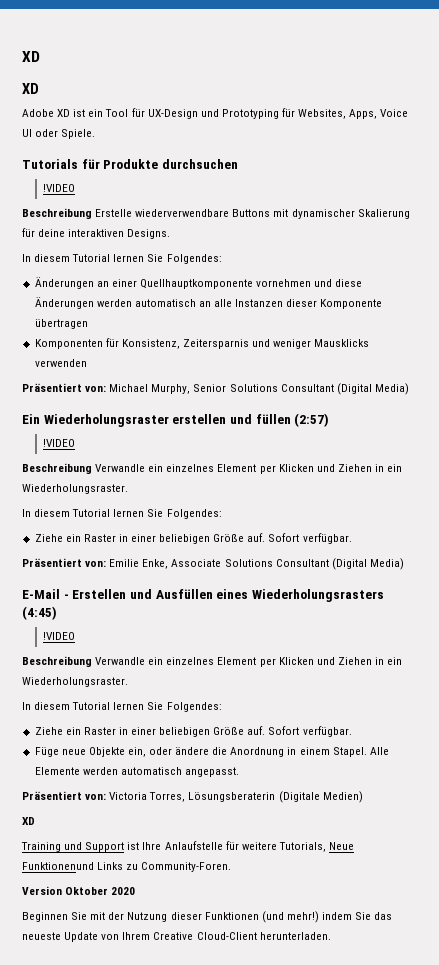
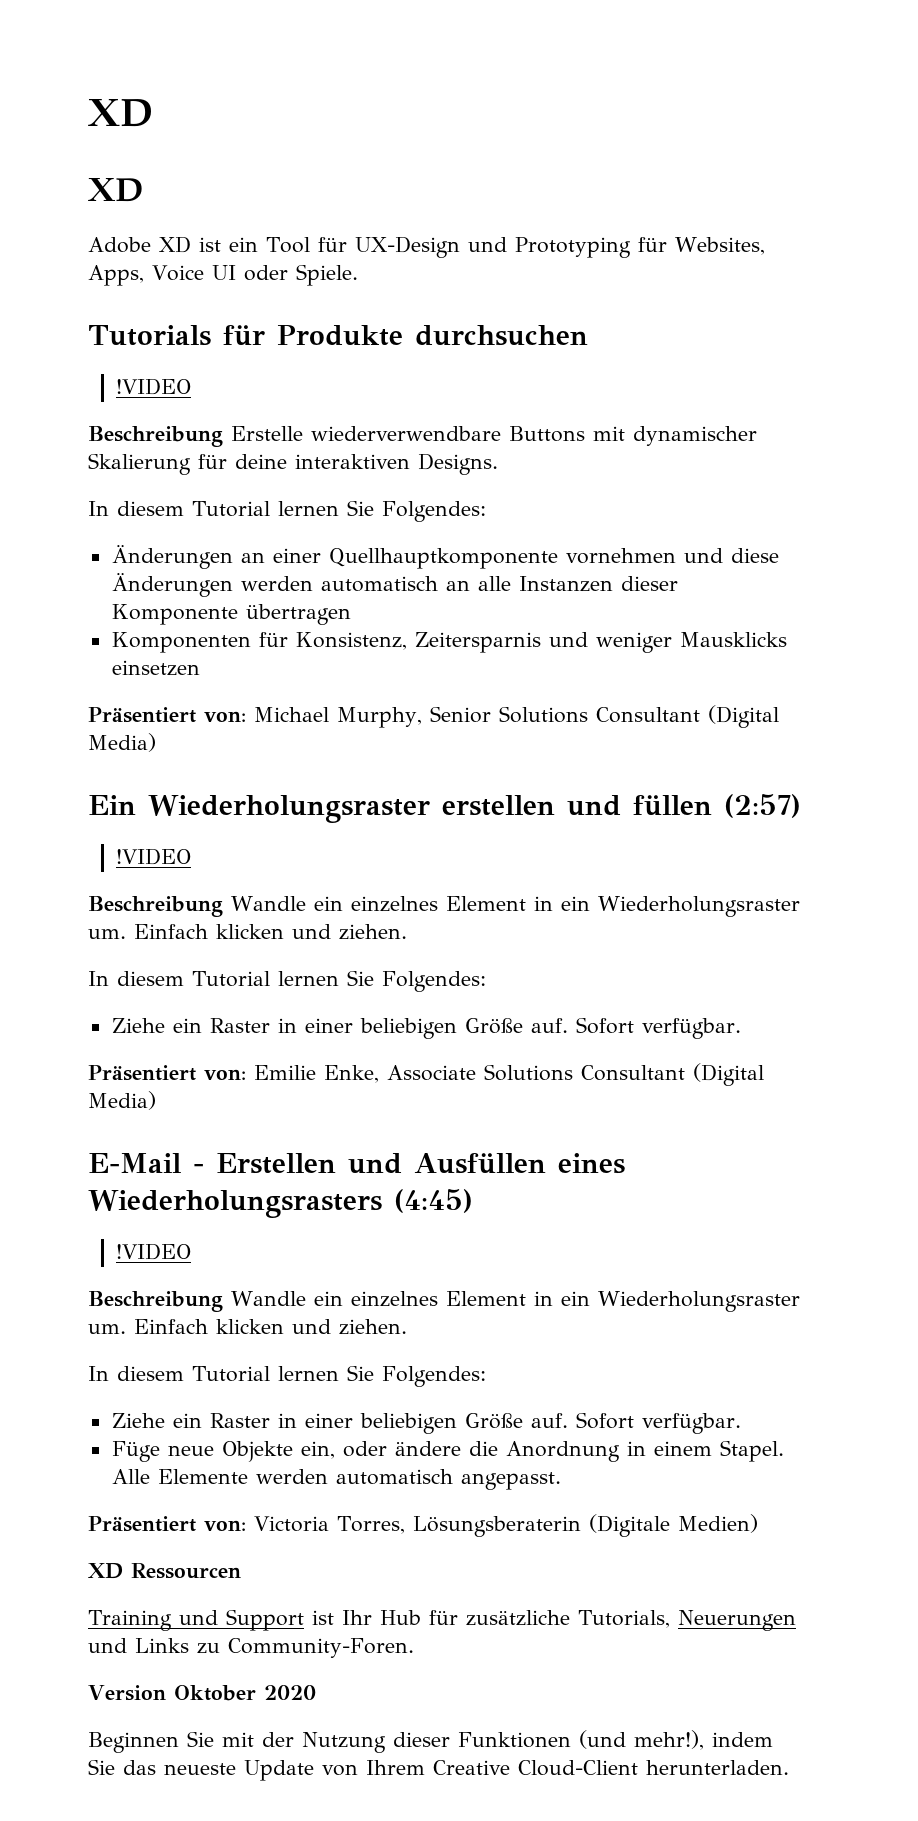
- Komponenten für Konsistenz, Zeitersparnis und weniger Mausklicks verwenden
+ Komponenten für Konsistenz, Zeitersparnis und weniger Mausklicks einsetzen
  Ein Wiederholungsraster erstellen und füllen (2:57)
  !VIDEO
- Beschreibung Verwandle ein einzelnes Element per Klicken und Ziehen in ein Wiederholungsraster.
+ Beschreibung Wandle ein einzelnes Element in ein Wiederholungsraster um. Einfach klicken und ziehen.
  E-Mail - Erstellen und Ausfüllen eines Wiederholungsrasters (4:45)
  !VIDEO
- Beschreibung Verwandle ein einzelnes Element per Klicken und Ziehen in ein Wiederholungsraster.
+ Beschreibung Wandle ein einzelnes Element in ein Wiederholungsraster um. Einfach klicken und ziehen.
  Präsentiert von: Victoria Torres, Lösungsberaterin (Digitale Medien)
- XD
+ XD Ressourcen
- Training und Support ist Ihre Anlaufstelle für weitere Tutorials, Neue Funktionenund Links zu Community-Foren.
+ Training und Support ist Ihr Hub für zusätzliche Tutorials, Neuerungen und Links zu Community-Foren.
- Beginnen Sie mit der Nutzung dieser Funktionen (und mehr!) indem Sie das neueste Update von Ihrem Creative Cloud-Client herunterladen.
+ Beginnen Sie mit der Nutzung dieser Funktionen (und mehr!), indem Sie das neueste Update von Ihrem Creative Cloud-Client herunterladen.

